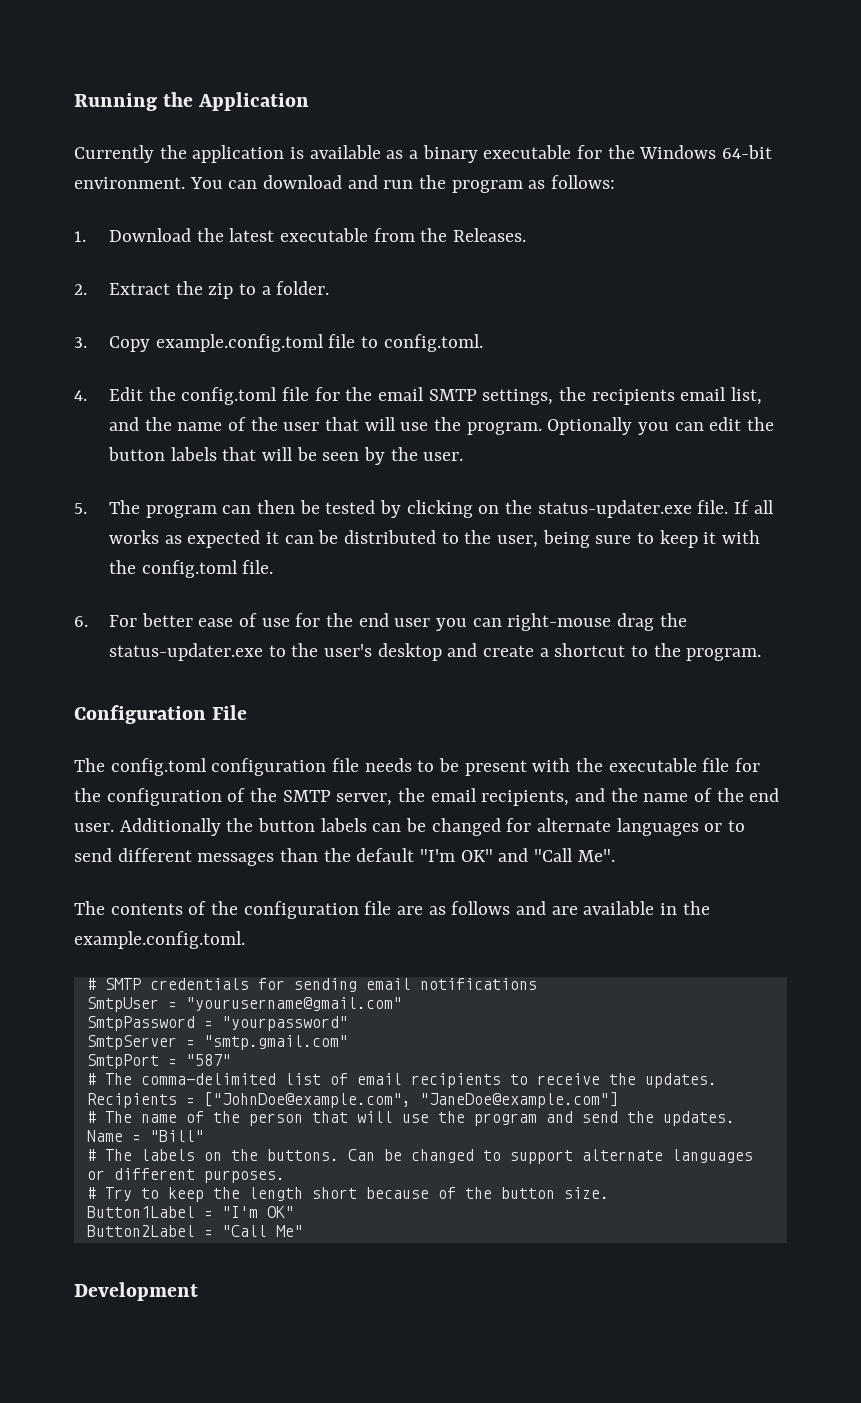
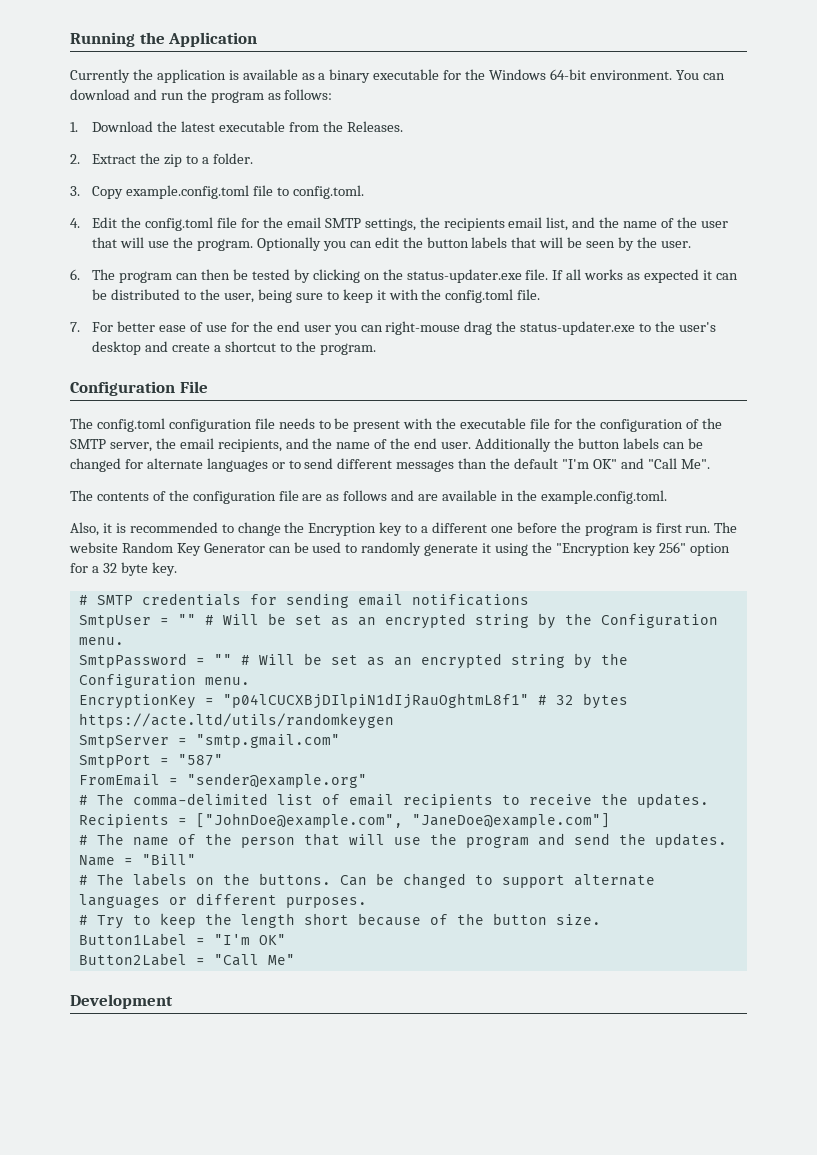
- 5. The program can then be tested by clicking on the status-updater.exe file.
+ 6. The program can then be tested by clicking on the status-updater.exe file.
- 6. For better ease of use for the end user you can right-mouse drag the status-updater.exe to the user's desktop and create a shortcut to the program.
+ 7. For better ease of use for the end user you can right-mouse drag the status-updater.exe to the user's desktop and create a shortcut to the program.
+ Also, it is recommended to change the Encryption key to a different one before the program is first run. The website Random Key Generator can be used to randomly generate it using the "Encryption key 256" option for a 32 byte key.
- SmtpUser = "yourusername@gmail.com"
- SmtpPassword = "yourpassword"
+ SmtpUser = "" # Will be set as an encrypted string by the Configuration menu.
+ SmtpPassword = "" # Will be set as an encrypted string by the Configuration menu.
+ EncryptionKey = "p04lCUCXBjDIlpiN1dIjRauOghtmL8f1" # 32 bytes https://acte.ltd/utils/randomkeygen
+ FromEmail = "sender@example.org"

